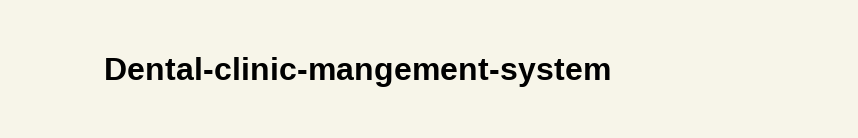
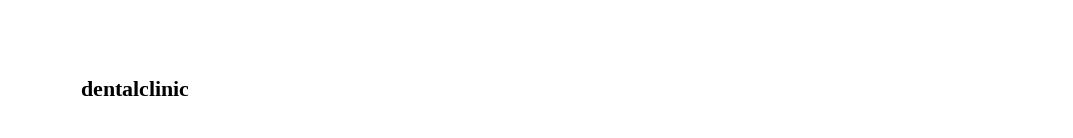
- Dental-clinic-mangement-system
+ dentalclinic

